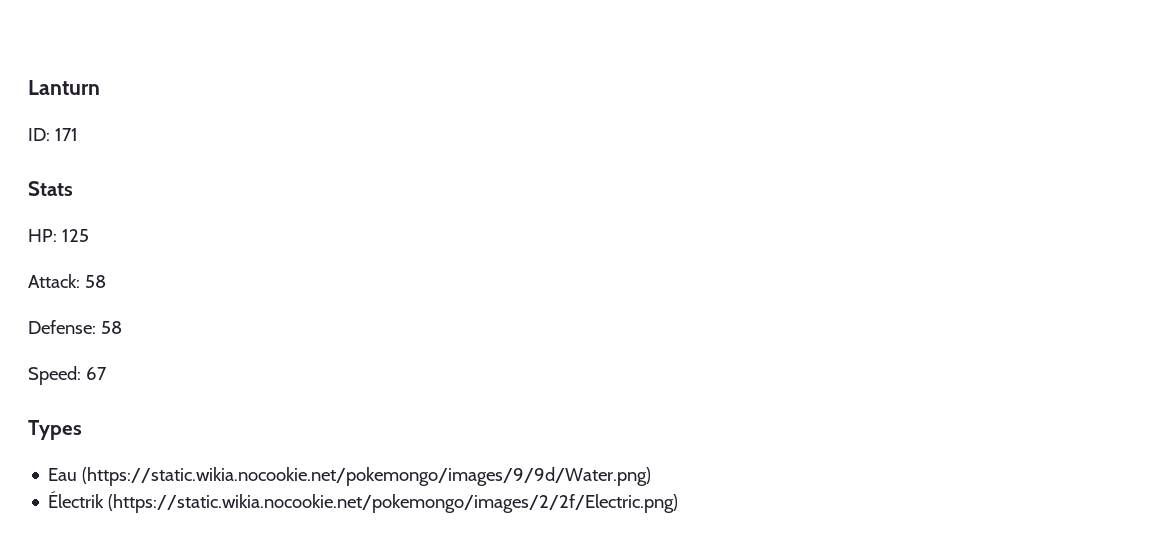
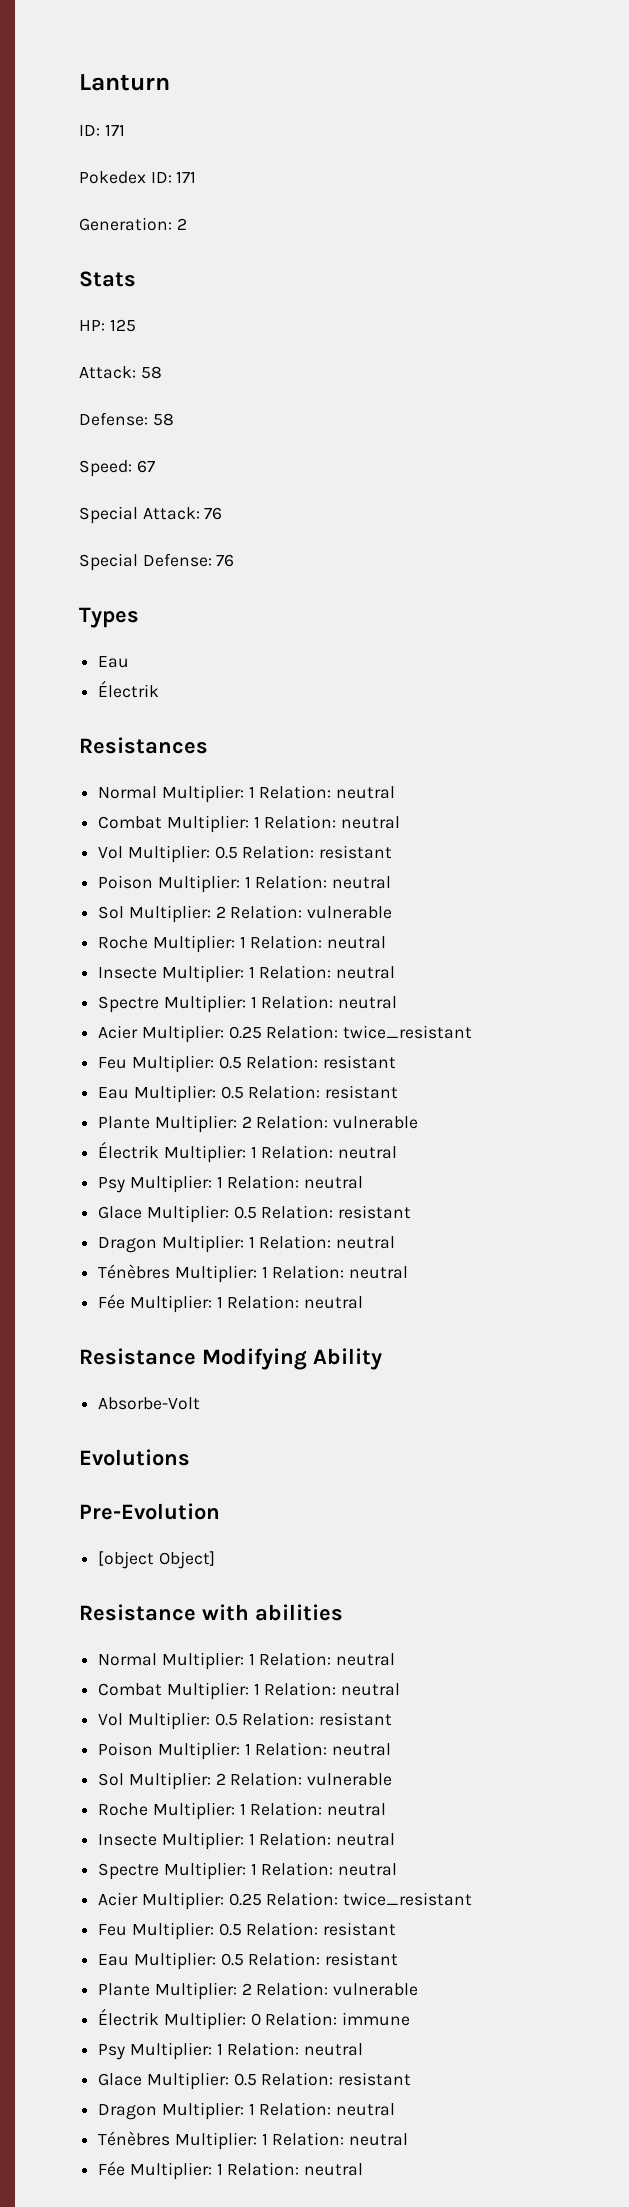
+ Pokedex ID: 171
+ Generation: 2
+ Special Attack: 76
+ Special Defense: 76
  Types
- Eau (https://static.wikia.nocookie.net/pokemongo/images/9/9d/Water.png)
- Électrik (https://static.wikia.nocookie.net/pokemongo/images/2/2f/Electric.png)
+ Eau
+ Électrik
+ Resistances
+ Normal Multiplier: 1 Relation: neutral
+ Combat Multiplier: 1 Relation: neutral
+ Vol Multiplier: 0.5 Relation: resistant
+ Poison Multiplier: 1 Relation: neutral
+ Sol Multiplier: 2 Relation: vulnerable
+ Roche Multiplier: 1 Relation: neutral
+ Insecte Multiplier: 1 Relation: neutral
+ Spectre Multiplier: 1 Relation: neutral
+ Acier Multiplier: 0.25 Relation: twice_resistant
+ Feu Multiplier: 0.5 Relation: resistant
+ Eau Multiplier: 0.5 Relation: resistant
+ Plante Multiplier: 2 Relation: vulnerable
+ Électrik Multiplier: 1 Relation: neutral
+ Psy Multiplier: 1 Relation: neutral
+ Glace Multiplier: 0.5 Relation: resistant
+ Dragon Multiplier: 1 Relation: neutral
+ Ténèbres Multiplier: 1 Relation: neutral
+ Fée Multiplier: 1 Relation: neutral
+ Resistance Modifying Ability
+ Absorbe-Volt
+ Evolutions
+ Pre-Evolution
+ [object Object]
+ Resistance with abilities
+ Normal Multiplier: 1 Relation: neutral
+ Combat Multiplier: 1 Relation: neutral
+ Vol Multiplier: 0.5 Relation: resistant
+ Poison Multiplier: 1 Relation: neutral
+ Sol Multiplier: 2 Relation: vulnerable
+ Roche Multiplier: 1 Relation: neutral
+ Insecte Multiplier: 1 Relation: neutral
+ Spectre Multiplier: 1 Relation: neutral
+ Acier Multiplier: 0.25 Relation: twice_resistant
+ Feu Multiplier: 0.5 Relation: resistant
+ Eau Multiplier: 0.5 Relation: resistant
+ Plante Multiplier: 2 Relation: vulnerable
+ Électrik Multiplier: 0 Relation: immune
+ Psy Multiplier: 1 Relation: neutral
+ Glace Multiplier: 0.5 Relation: resistant
+ Dragon Multiplier: 1 Relation: neutral
+ Ténèbres Multiplier: 1 Relation: neutral
+ Fée Multiplier: 1 Relation: neutral

